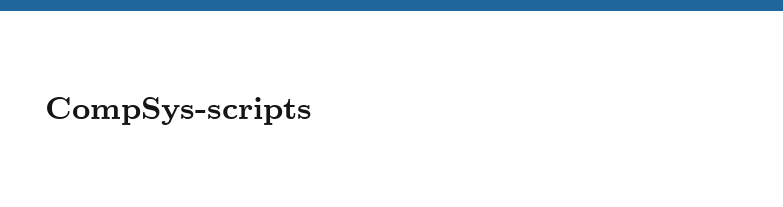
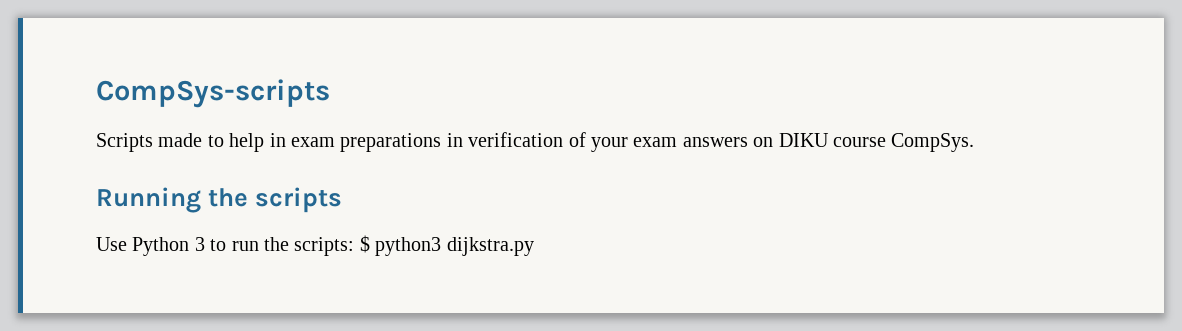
+ Scripts made to help in exam preparations in verification of your exam answers on DIKU course CompSys.
+ Running the scripts
+ Use Python 3 to run the scripts: $ python3 dijkstra.py

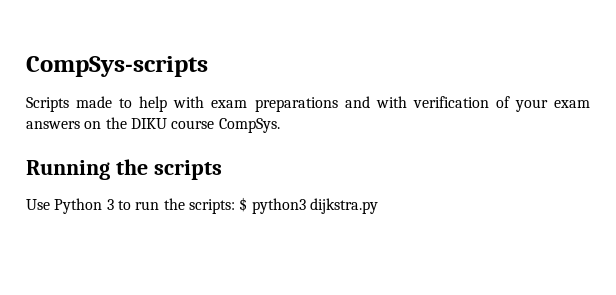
- Scripts made to help in exam preparations in verification of your exam answers on DIKU course CompSys.
+ Scripts made to help with exam preparations and with verification of your exam answers on the DIKU course CompSys.

